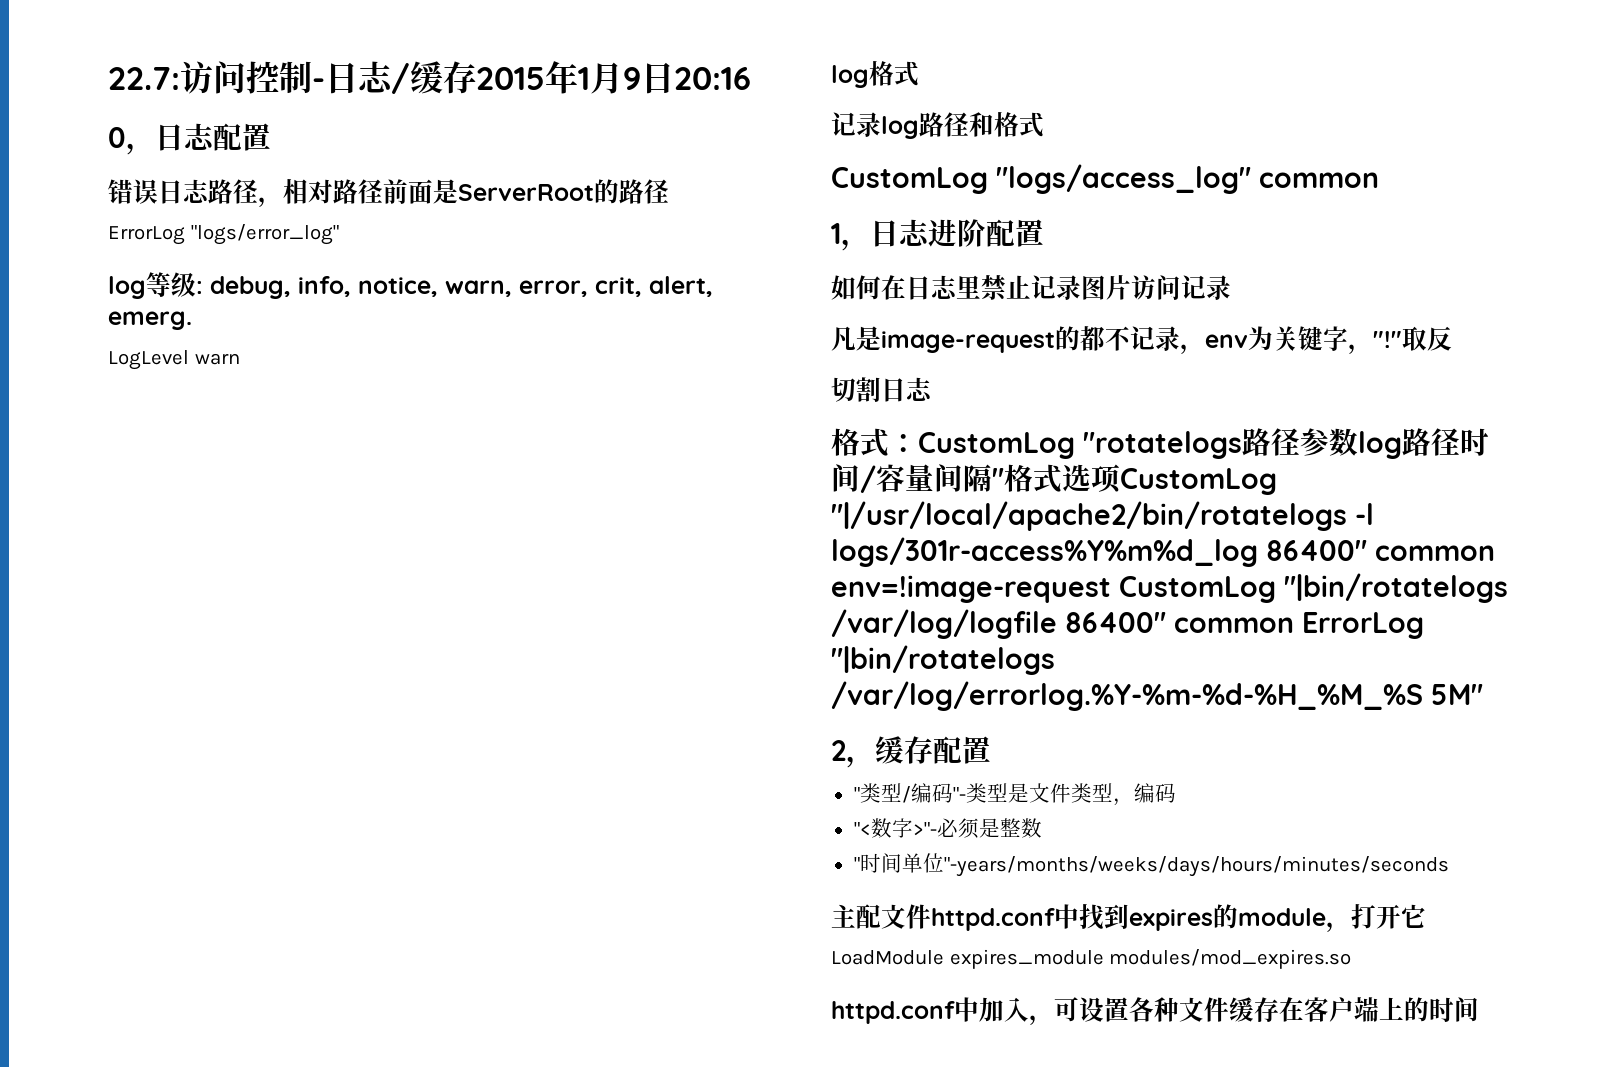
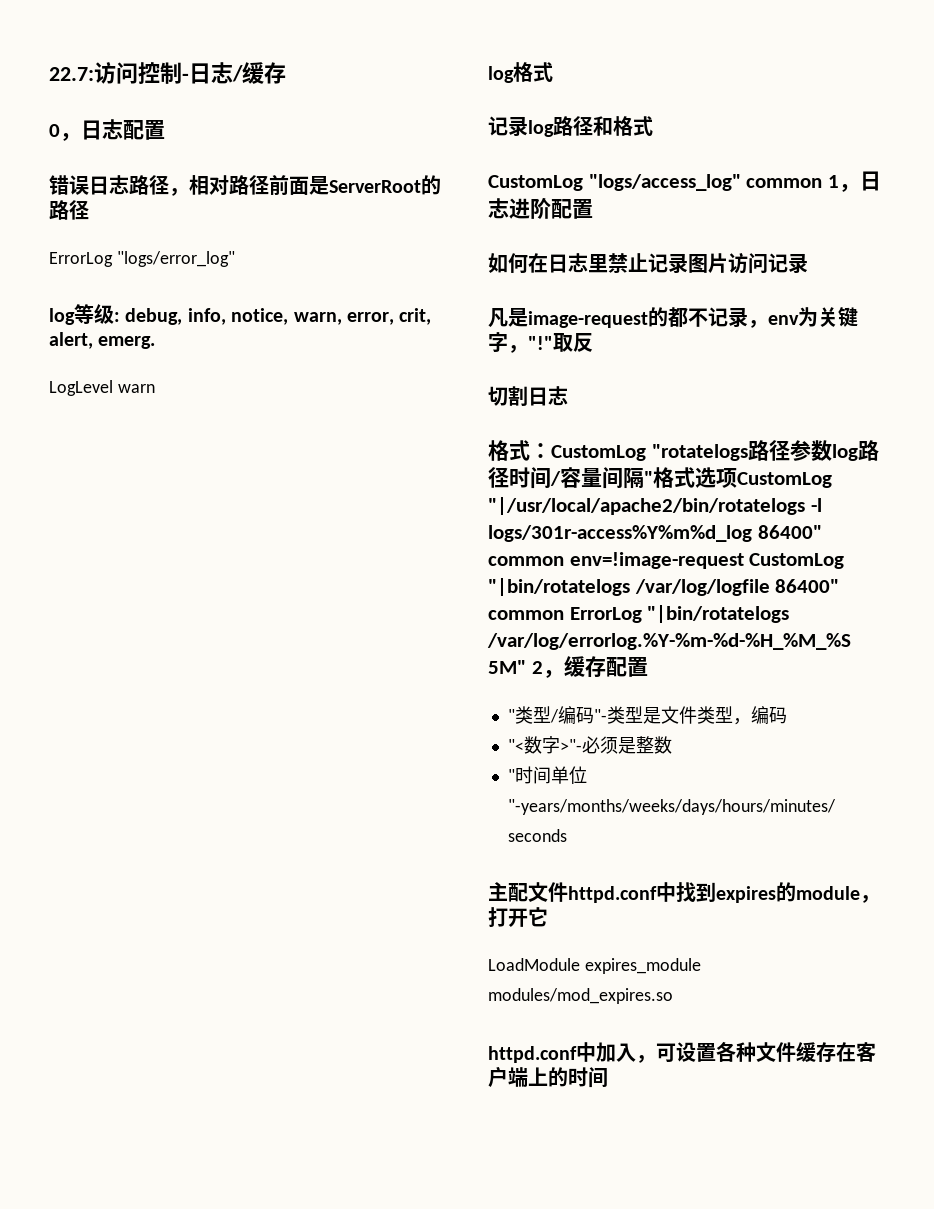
- 22.7:访问控制-日志/缓存2015年1月9日20:16
+ 22.7:访问控制-日志/缓存
- CustomLog "logs/access_log" common
- 1，日志进阶配置
+ CustomLog "logs/access_log" common 1，日志进阶配置
- 格式：CustomLog "rotatelogs路径参数log路径时间/容量间隔"格式选项CustomLog "|/usr/local/apache2/bin/rotatelogs -l logs/301r-access%Y%m%d_log 86400" common env=!image-request CustomLog "|bin/rotatelogs /var/log/logfile 86400" common ErrorLog "|bin/rotatelogs /var/log/errorlog.%Y-%m-%d-%H_%M_%S 5M"
- 2，缓存配置
+ 格式：CustomLog "rotatelogs路径参数log路径时间/容量间隔"格式选项CustomLog "|/usr/local/apache2/bin/rotatelogs -l logs/301r-access%Y%m%d_log 86400" common env=!image-request CustomLog "|bin/rotatelogs /var/log/logfile 86400" common ErrorLog "|bin/rotatelogs /var/log/errorlog.%Y-%m-%d-%H_%M_%S 5M" 2，缓存配置

